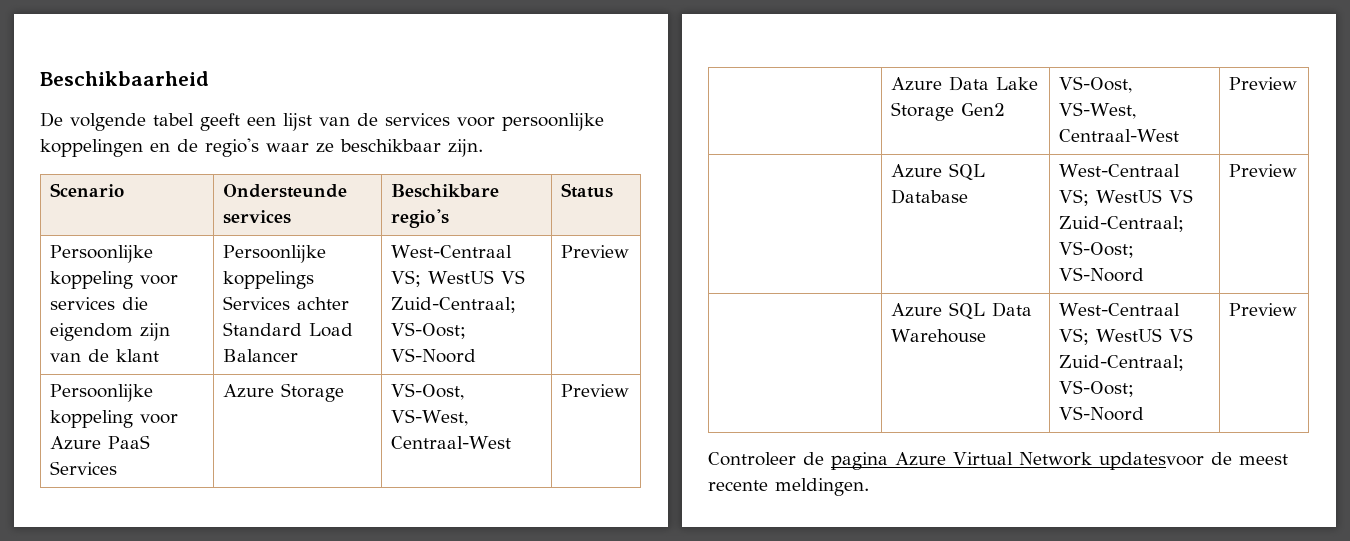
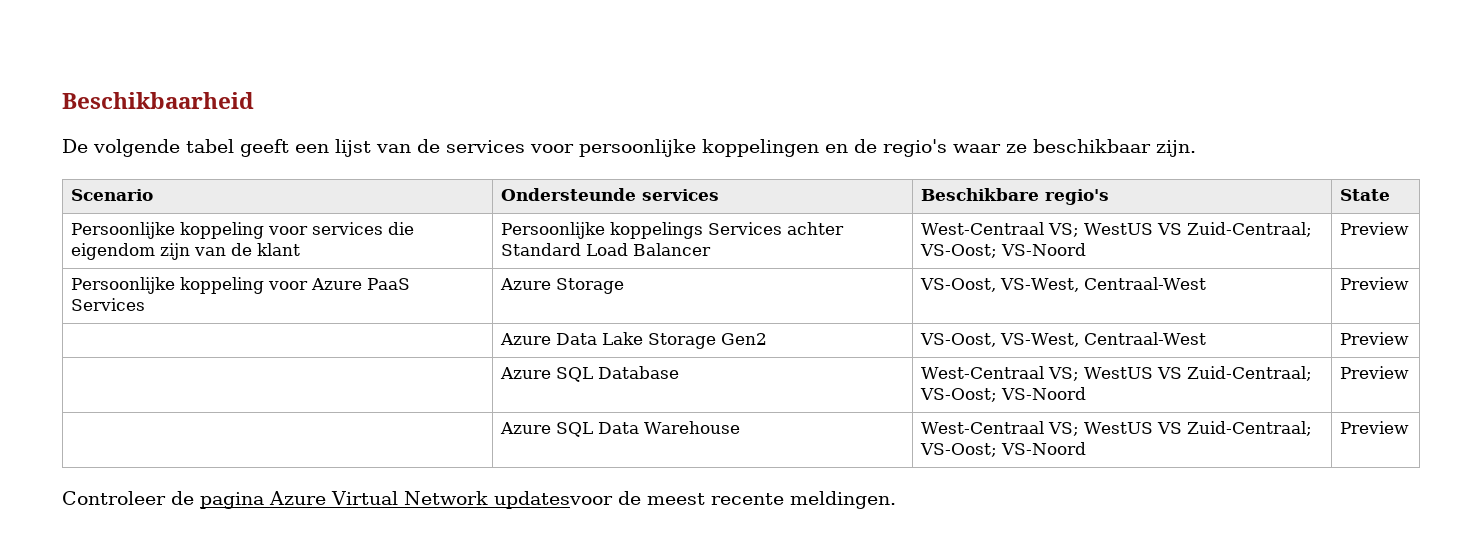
- Scenario | Ondersteunde services | Beschikbare regio's | Status
+ Scenario | Ondersteunde services | Beschikbare regio's | State

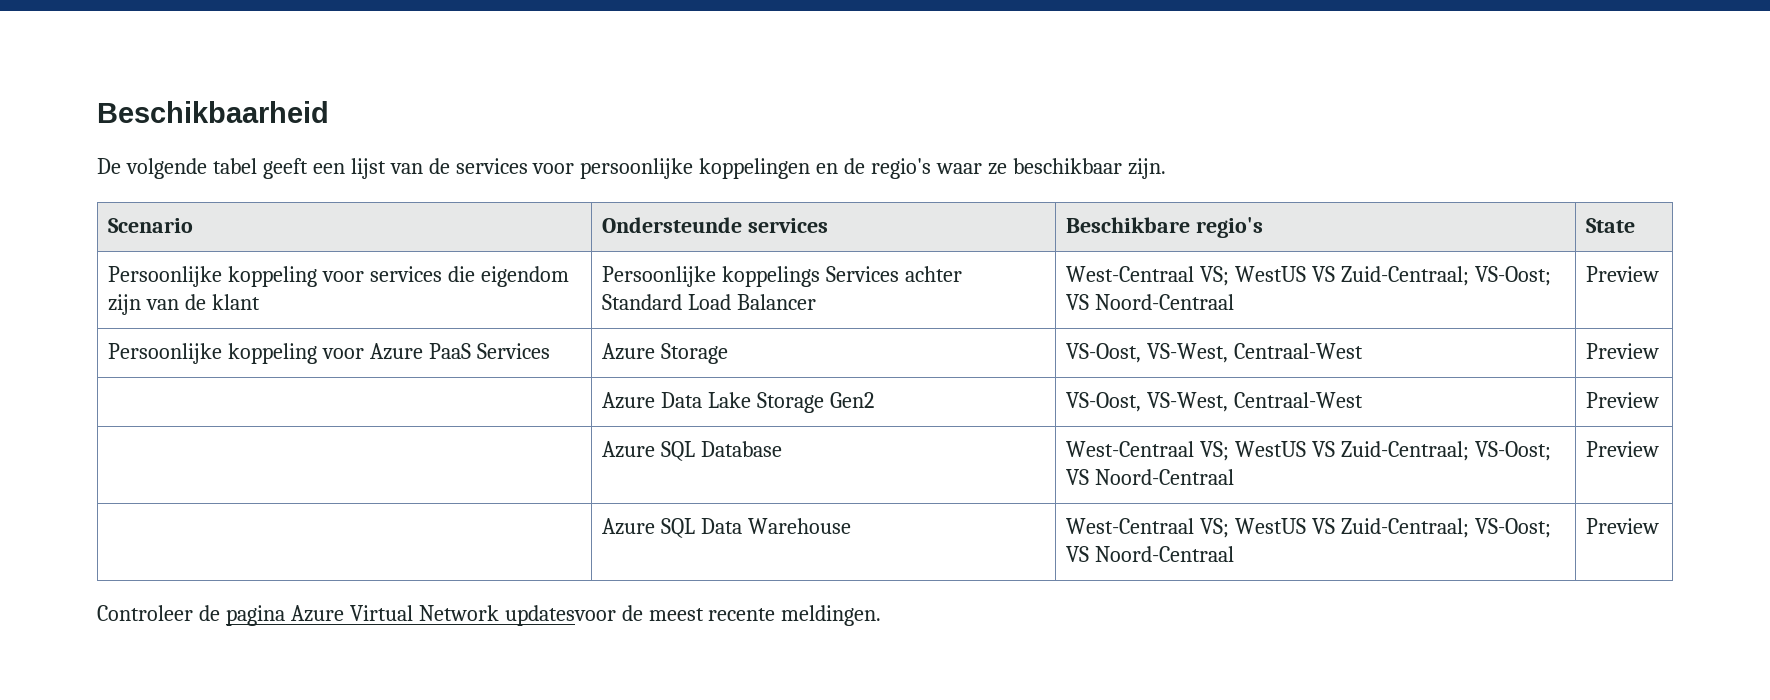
- Persoonlijke koppeling voor services die eigendom zijn van de klant | Persoonlijke koppelings Services achter Standard Load Balancer | West-Centraal VS; WestUS VS Zuid-Centraal; VS-Oost; VS-Noord | Preview
+ Persoonlijke koppeling voor services die eigendom zijn van de klant | Persoonlijke koppelings Services achter Standard Load Balancer | West-Centraal VS; WestUS VS Zuid-Centraal; VS-Oost; VS Noord-Centraal | Preview
- | Azure SQL Database | West-Centraal VS; WestUS VS Zuid-Centraal; VS-Oost; VS-Noord | Preview
+ | Azure SQL Database | West-Centraal VS; WestUS VS Zuid-Centraal; VS-Oost; VS Noord-Centraal | Preview
- | Azure SQL Data Warehouse | West-Centraal VS; WestUS VS Zuid-Centraal; VS-Oost; VS-Noord | Preview
+ | Azure SQL Data Warehouse | West-Centraal VS; WestUS VS Zuid-Centraal; VS-Oost; VS Noord-Centraal | Preview

